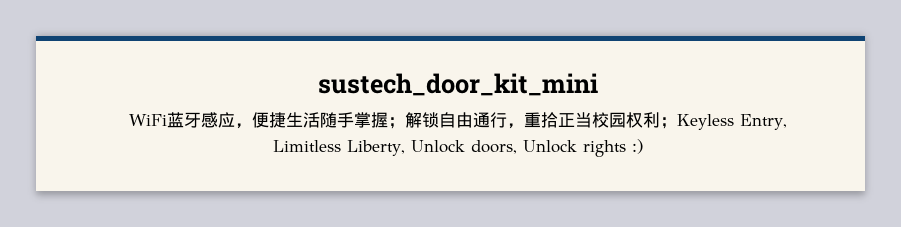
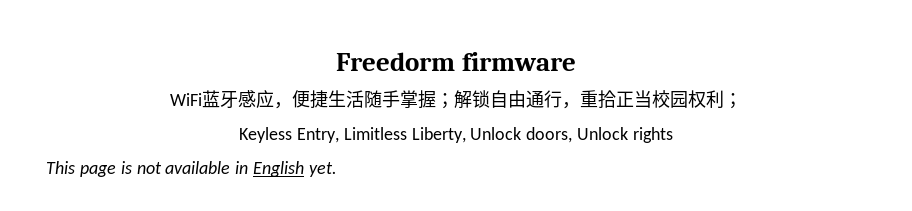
- sustech_door_kit_mini
+ Freedorm firmware
- WiFi蓝牙感应，便捷生活随手掌握；解锁自由通行，重拾正当校园权利；Keyless Entry, Limitless Liberty, Unlock doors, Unlock rights :)
+ WiFi蓝牙感应，便捷生活随手掌握；解锁自由通行，重拾正当校园权利；
+ Keyless Entry, Limitless Liberty, Unlock doors, Unlock rights
+ This page is not available in English yet.

